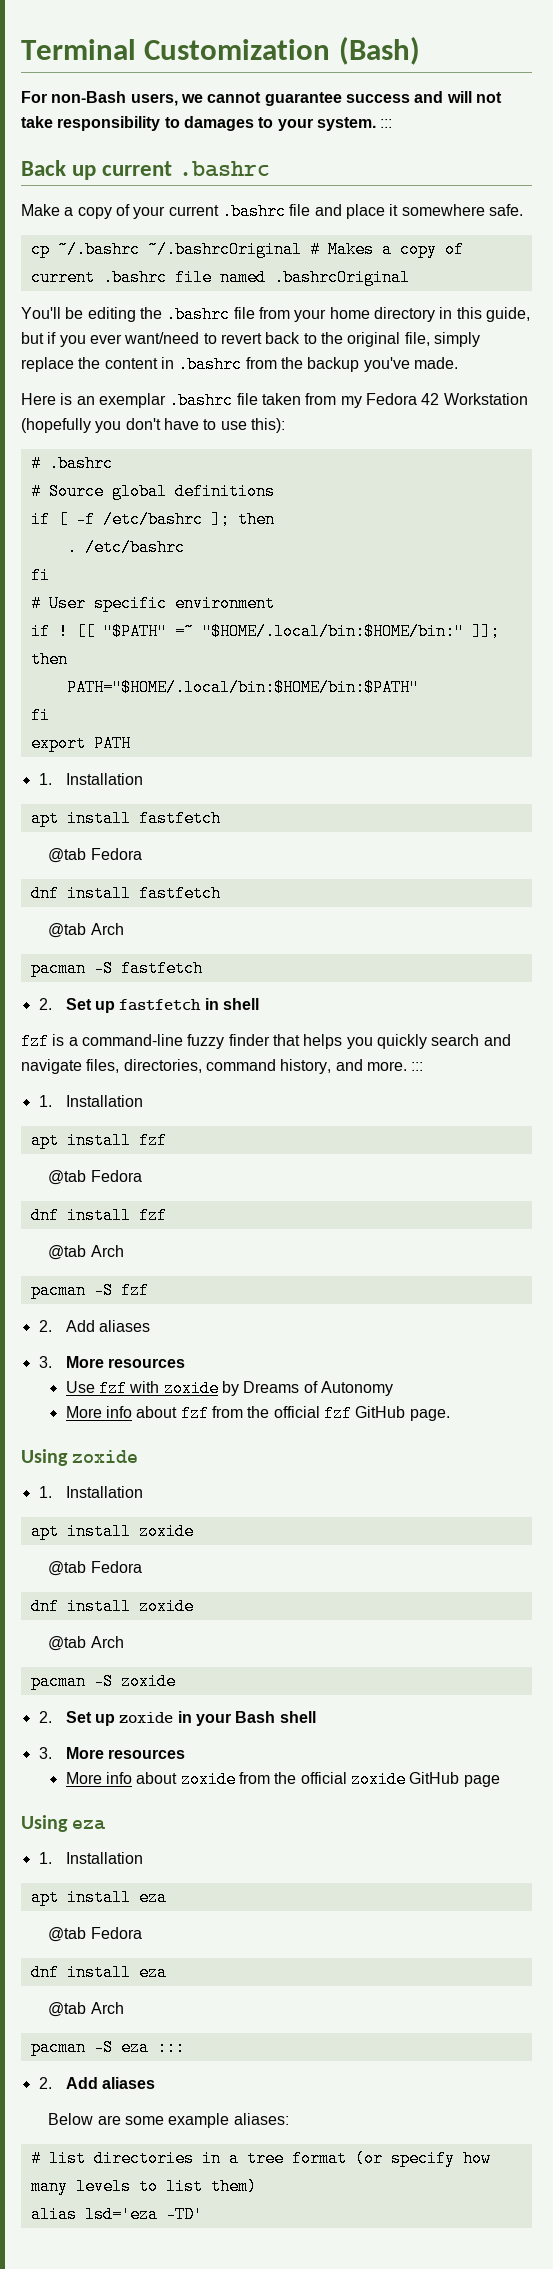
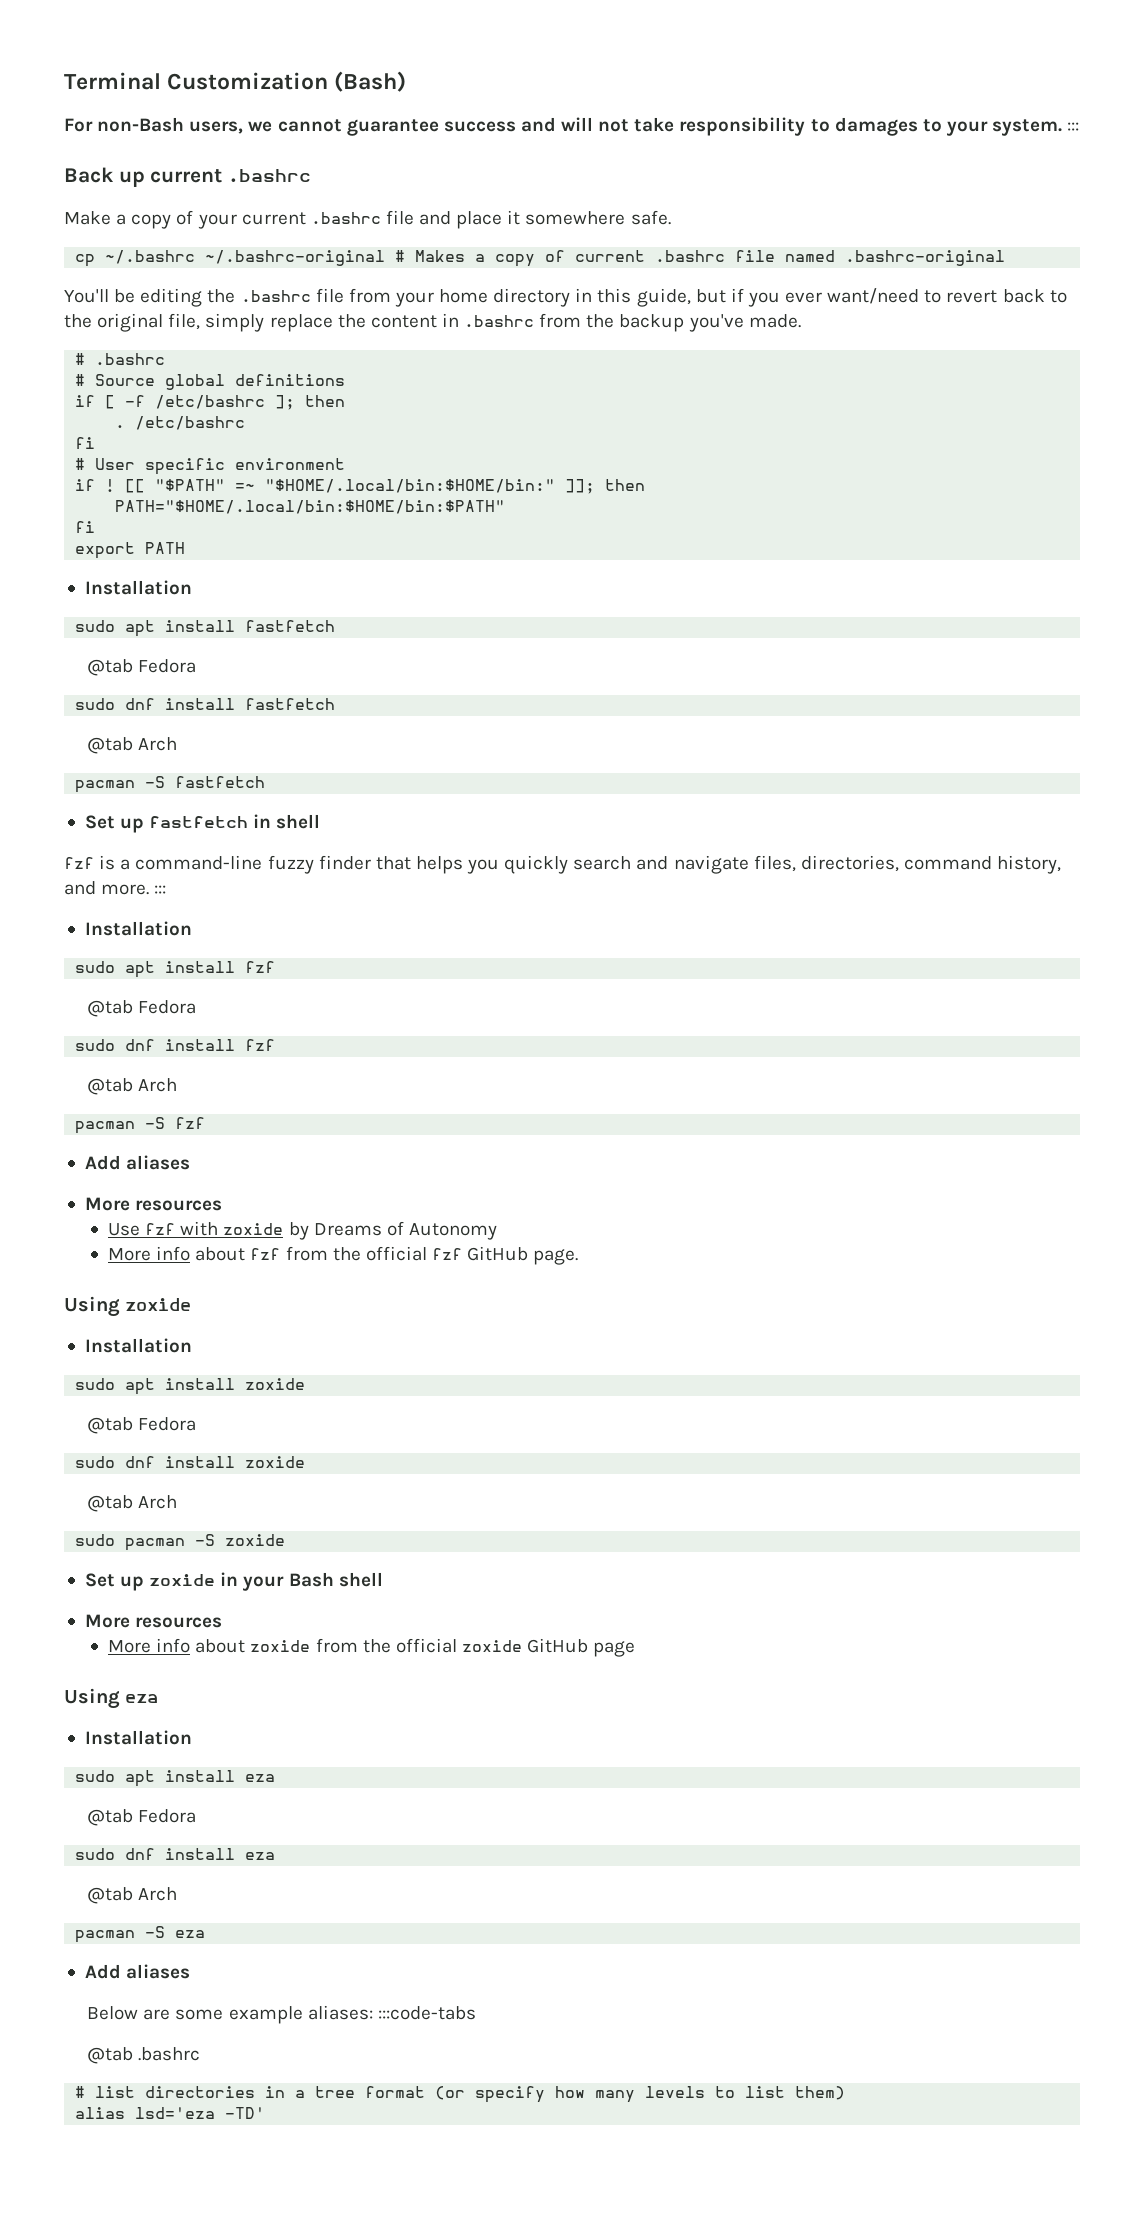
- cp ~/.bashrc ~/.bashrcOriginal # Makes a copy of current .bashrc file named .bashrcOriginal
+ cp ~/.bashrc ~/.bashrc-original # Makes a copy of current .bashrc file named .bashrc-original
- Here is an exemplar .bashrc file taken from my Fedora 42 Workstation (hopefully you don't have to use this):
  export PATH
- 1. Installation
- apt install fastfetch
+ Installation
+ sudo apt install fastfetch
- dnf install fastfetch
+ sudo dnf install fastfetch
- 2. Set up fastfetch in shell
+ Set up fastfetch in shell
  fzf is a command-line fuzzy finder that helps you quickly search and navigate files, directories, command history, and more. :::
- 1. Installation
- apt install fzf
+ Installation
+ sudo apt install fzf
- dnf install fzf
+ sudo dnf install fzf
  pacman -S fzf
- 2. Add aliases
- 3. More resources
+ Add aliases
+ More resources
  Using zoxide
- 1. Installation
- apt install zoxide
+ Installation
+ sudo apt install zoxide
- dnf install zoxide
+ sudo dnf install zoxide
- pacman -S zoxide
+ sudo pacman -S zoxide
- 2. Set up zoxide in your Bash shell
- 3. More resources
+ Set up zoxide in your Bash shell
+ More resources
  Using eza
- 1. Installation
- apt install eza
+ Installation
+ sudo apt install eza
- dnf install eza
+ sudo dnf install eza
- pacman -S eza :::
- 2. Add aliases
+ pacman -S eza
+ Add aliases
- Below are some example aliases:
+ Below are some example aliases: :::code-tabs
+ @tab .bashrc

